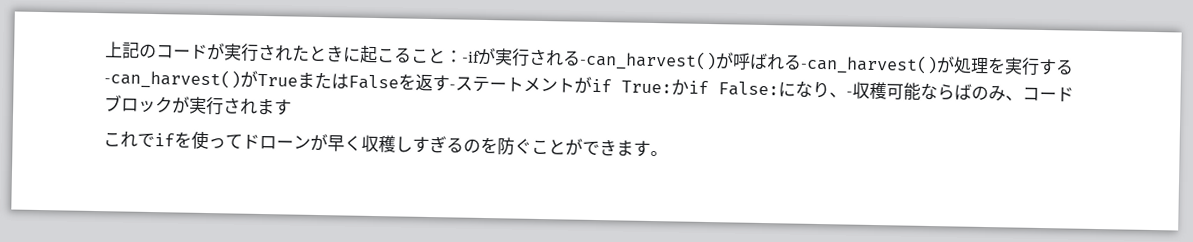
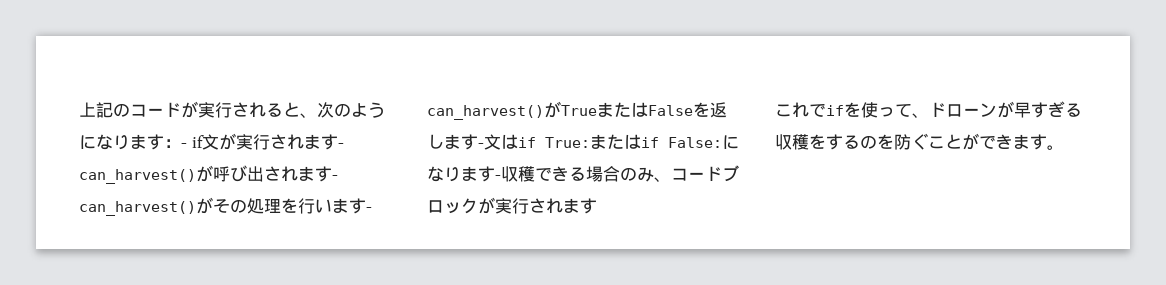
- 上記のコードが実行されたときに起こること：-ifが実行される-can_harvest()が呼ばれる-can_harvest()が処理を実行する-can_harvest()がTrueまたはFalseを返す-ステートメントがif True:かif False:になり、-収穫可能ならばのみ、コードブロックが実行されます
+ 上記のコードが実行されると、次のようになります：- if文が実行されます- can_harvest()が呼び出されます- can_harvest()がその処理を行います- can_harvest()がTrueまたはFalseを返します-文はif True:またはif False:になります-収穫できる場合のみ、コードブロックが実行されます
- これでifを使ってドローンが早く収穫しすぎるのを防ぐことができます。
+ これでifを使って、ドローンが早すぎる収穫をするのを防ぐことができます。

